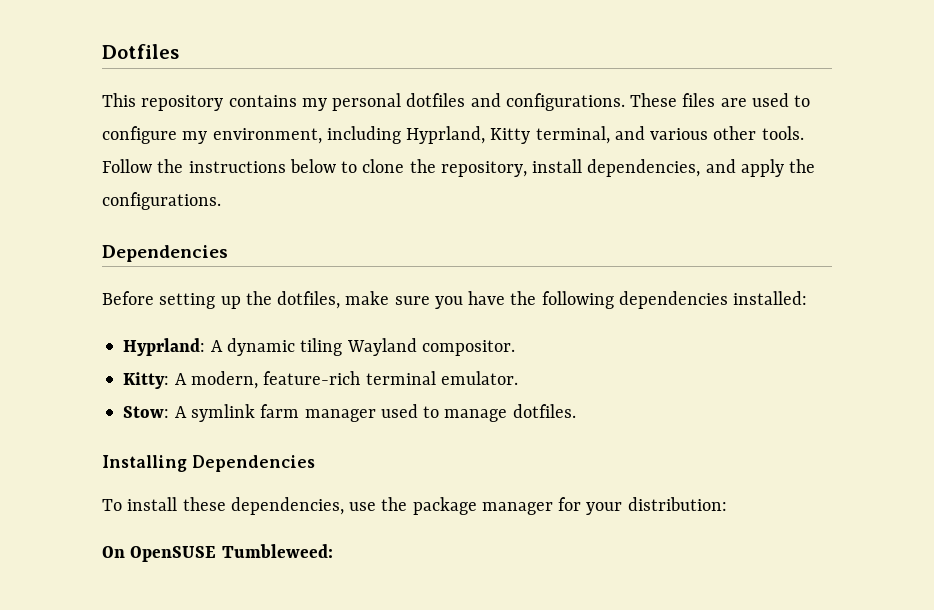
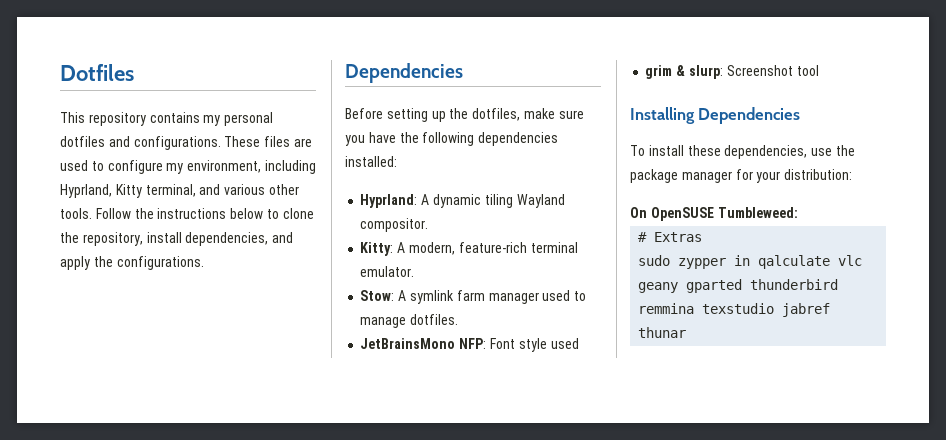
+ JetBrainsMono NFP: Font style used
+ grim & slurp: Screenshot tool
+ # Extras
+ sudo zypper in qalculate vlc geany gparted thunderbird remmina texstudio jabref thunar

